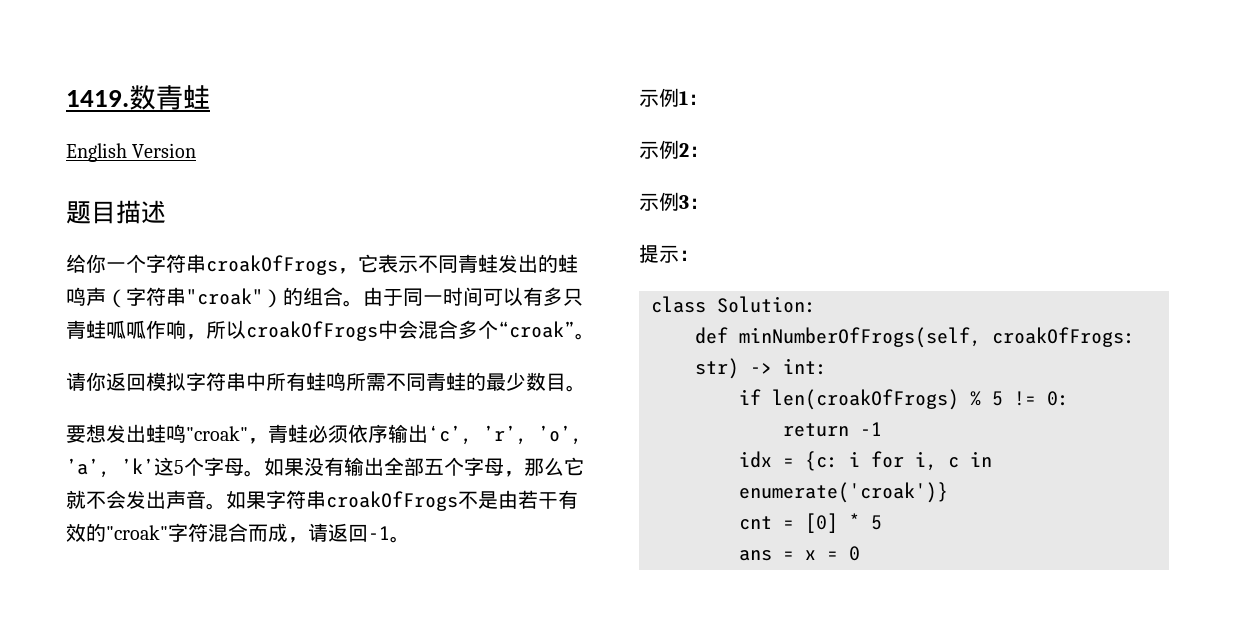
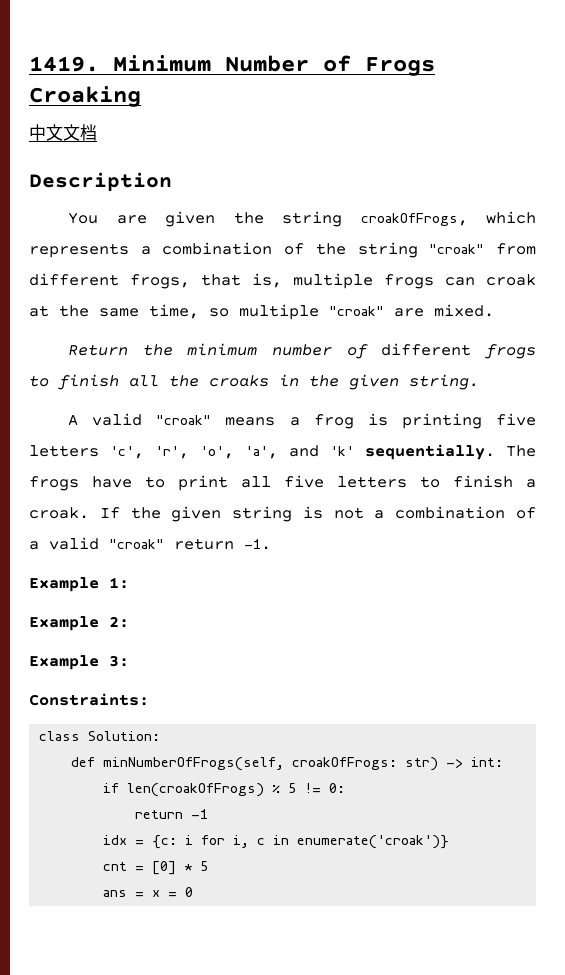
- 数青蛙
- English Version
- 题目描述
- 给你一个字符串croakOfFrogs，它表示不同青蛙发出的蛙鸣声（字符串"croak"）的组合。由于同一时间可以有多只青蛙呱呱作响，所以croakOfFrogs中会混合多个“croak”。
- 请你返回模拟字符串中所有蛙鸣所需不同青蛙的最少数目。
- 要想发出蛙鸣"croak"，青蛙必须依序输出‘c’, ’r’, ’o’, ’a’, ’k’这5个字母。如果没有输出全部五个字母，那么它就不会发出声音。如果字符串croakOfFrogs不是由若干有效的"croak"字符混合而成，请返回-1。
- 示例1：
- 示例2：
- 示例3：
- 提示：
+ Minimum Number of Frogs Croaking
+ 中文文档
+ Description
+ You are given the string croakOfFrogs, which represents a combination of the string "croak" from different frogs, that is, multiple frogs can croak at the same time, so multiple "croak" are mixed.
+ Return the minimum number of different frogs to finish all the croaks in the given string.
+ A valid "croak" means a frog is printing five letters 'c', 'r', 'o', 'a', and 'k' sequentially. The frogs have to print all five letters to finish a croak. If the given string is not a combination of a valid "croak" return -1.
+ Example 1:
+ Example 2:
+ Example 3:
+ Constraints:

